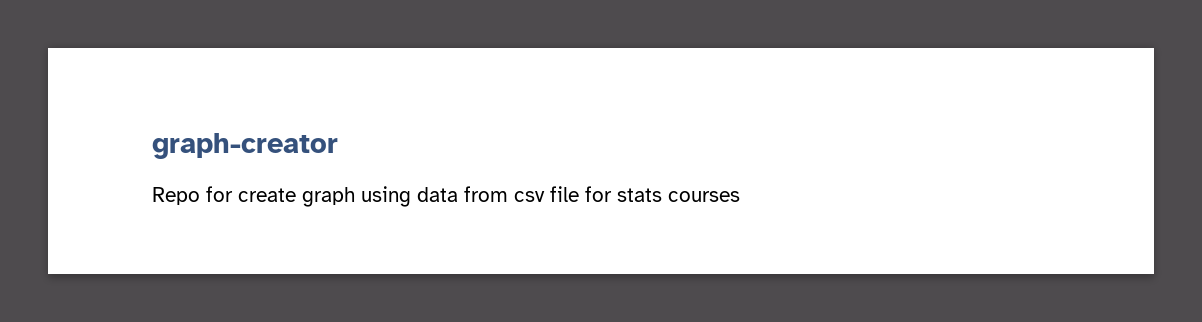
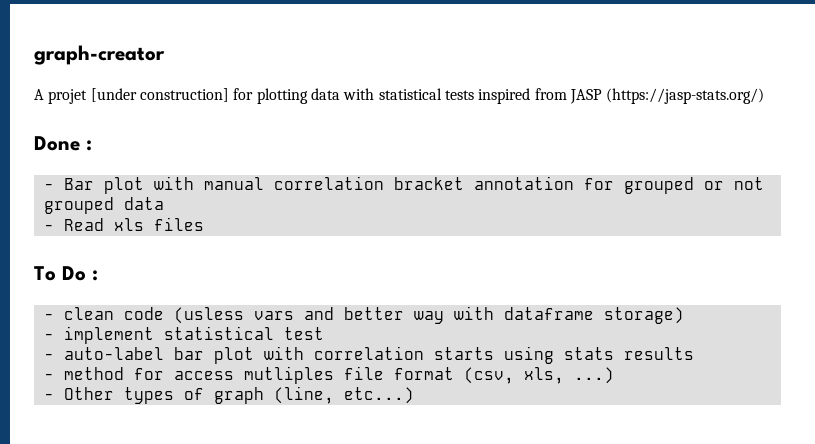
- Repo for create graph using data from csv file for stats courses
+ A projet [under construction] for plotting data with statistical tests inspired from JASP (https://jasp-stats.org/)
+ Done :
+ - Bar plot with manual correlation bracket annotation for grouped or not grouped data
+ - Read xls files
+ To Do :
+ - clean code (usless vars and better way with dataframe storage)
+ - implement statistical test
+ - auto-label bar plot with correlation starts using stats results
+ - method for access mutliples file format (csv, xls, ...)
+ - Other types of graph (line, etc...)

